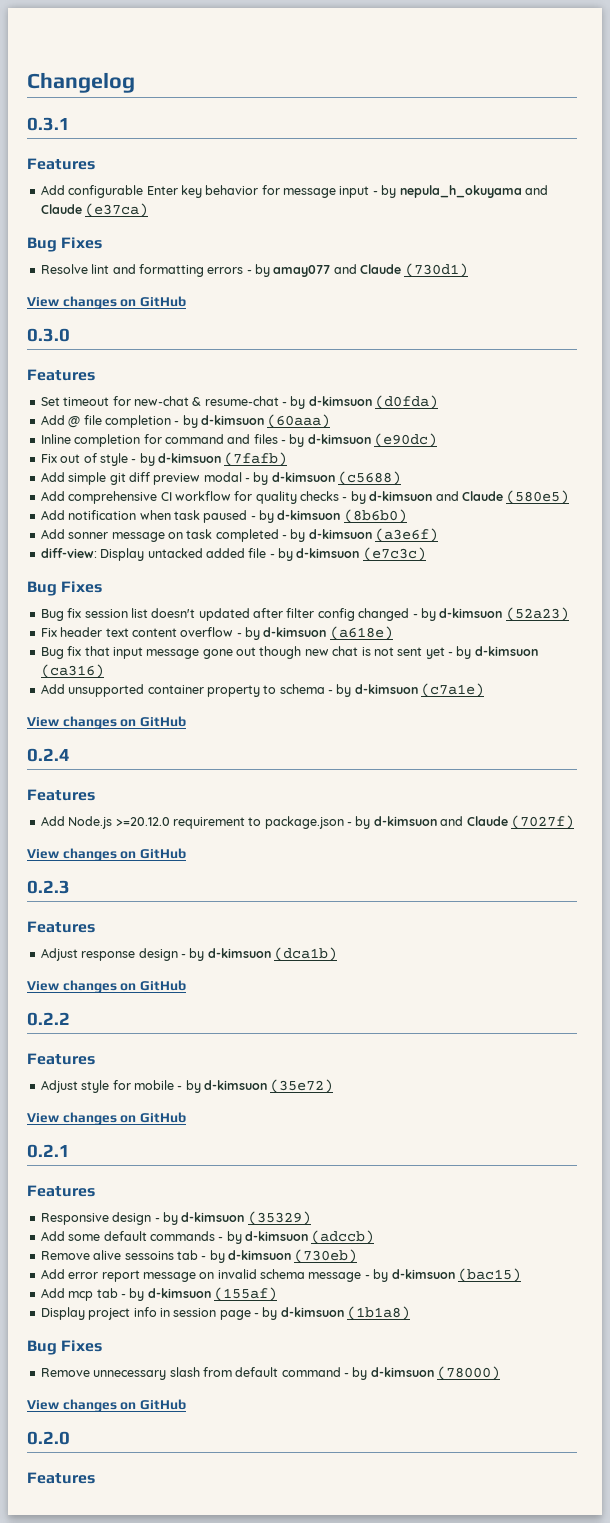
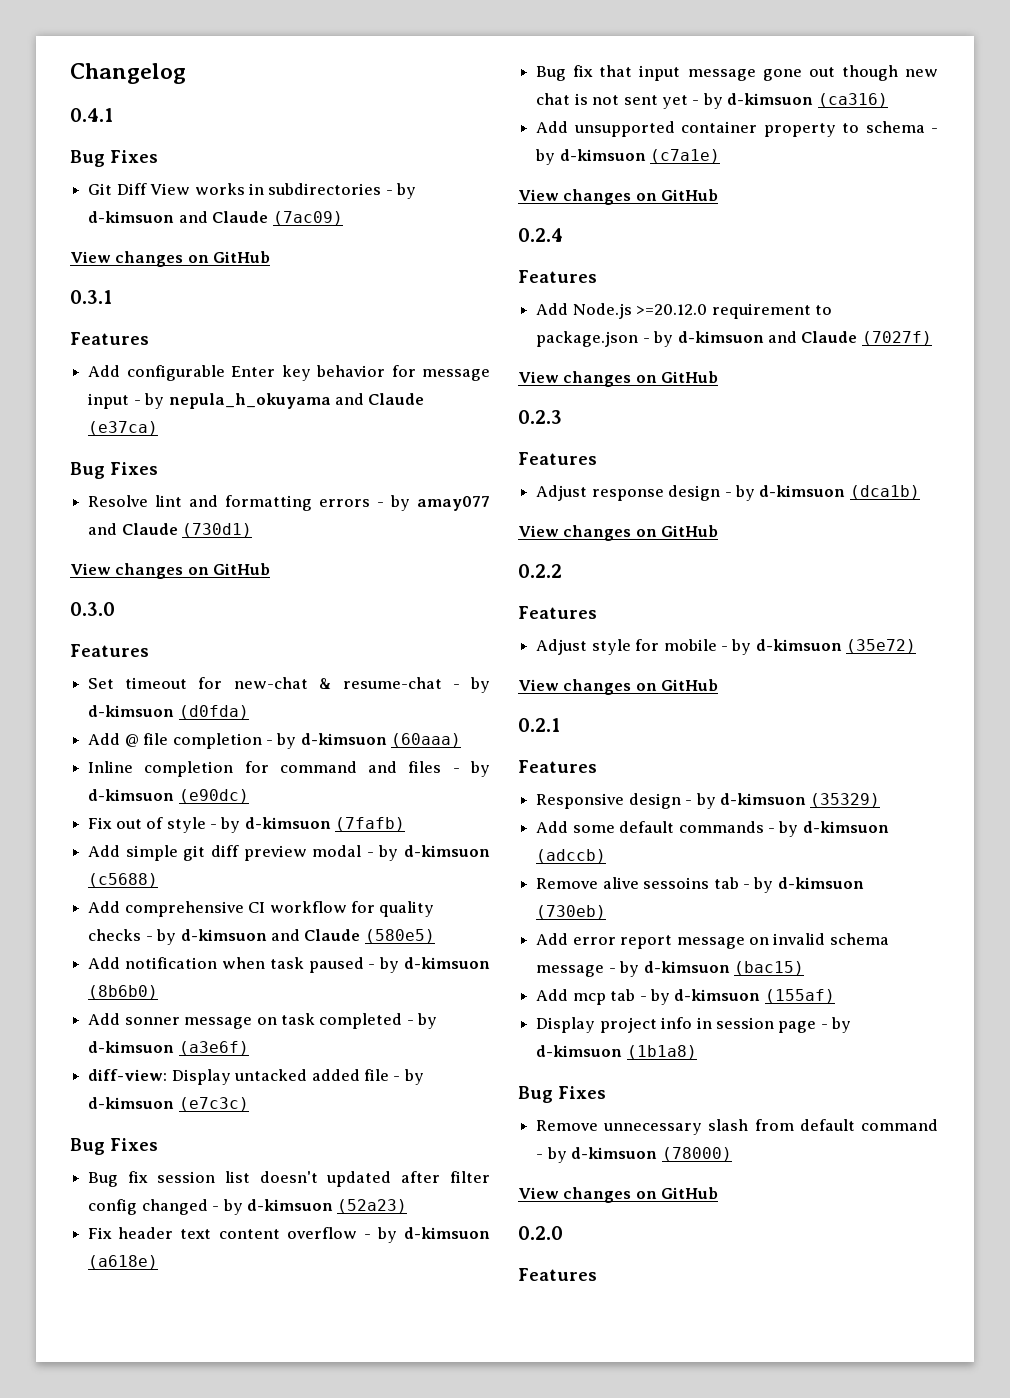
+ 0.4.1
+ Bug Fixes
+ Git Diff View works in subdirectories - by d-kimsuon and Claude (7ac09)
+ View changes on GitHub

